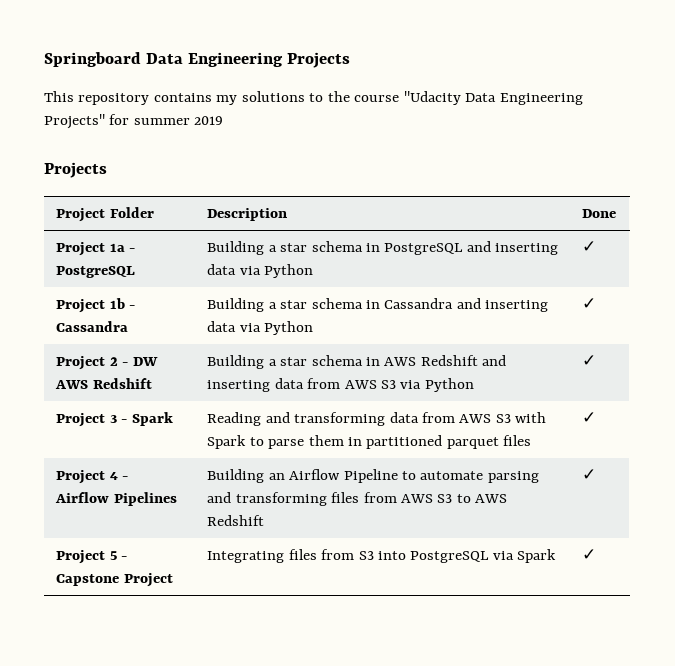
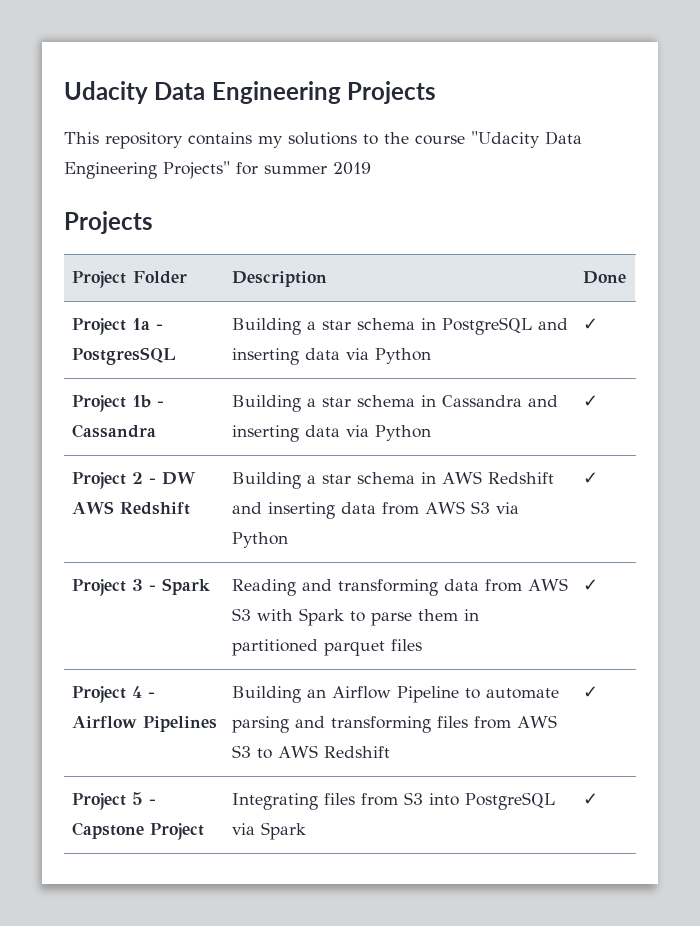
- Springboard Data Engineering Projects
+ Udacity Data Engineering Projects
- Project 1a - PostgreSQL | Building a star schema in PostgreSQL and inserting data via Python | ✓
+ Project 1a - PostgresSQL | Building a star schema in PostgreSQL and inserting data via Python | ✓

